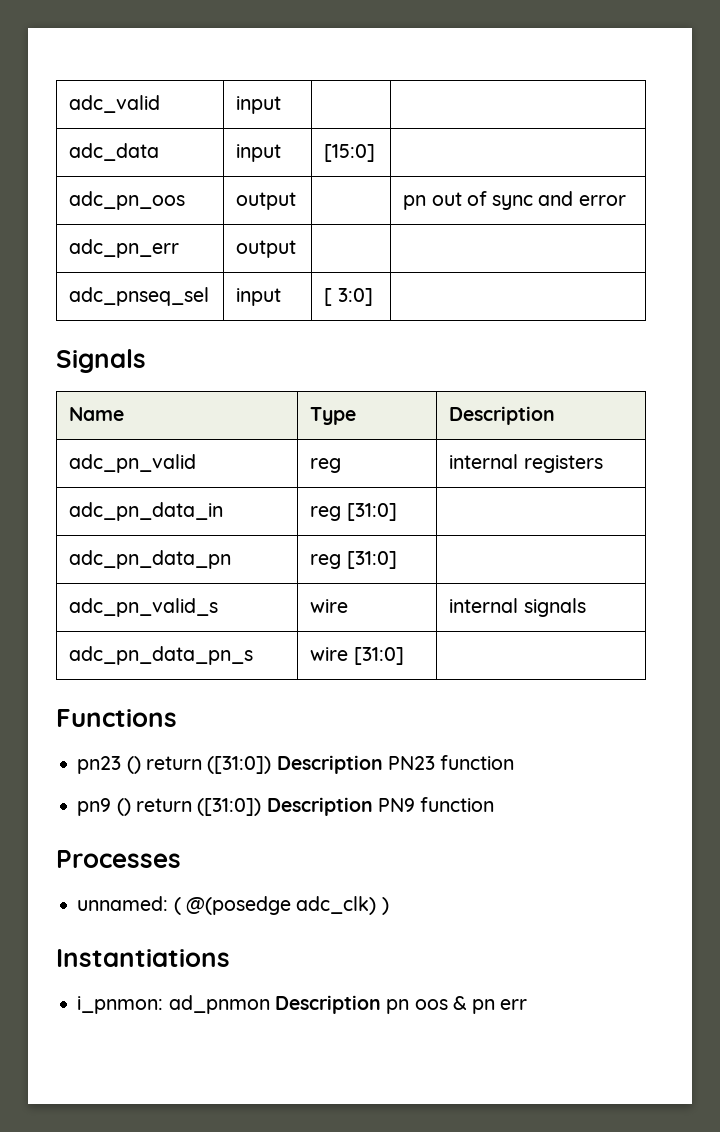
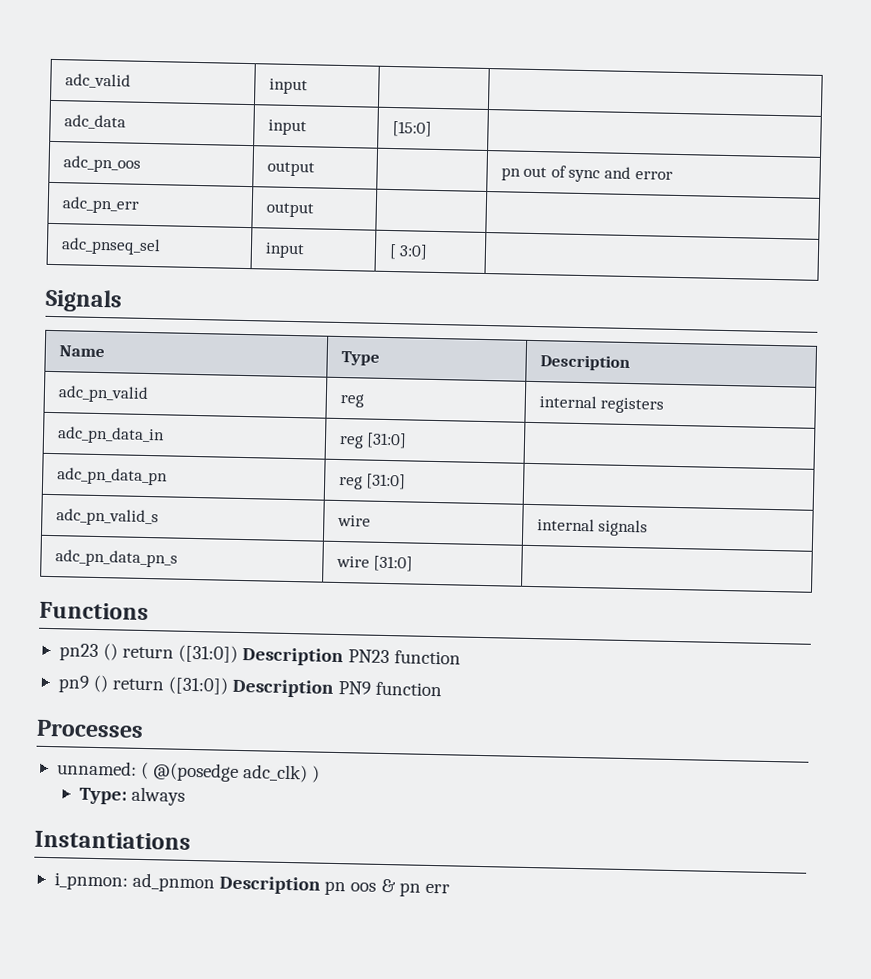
+ Type: always

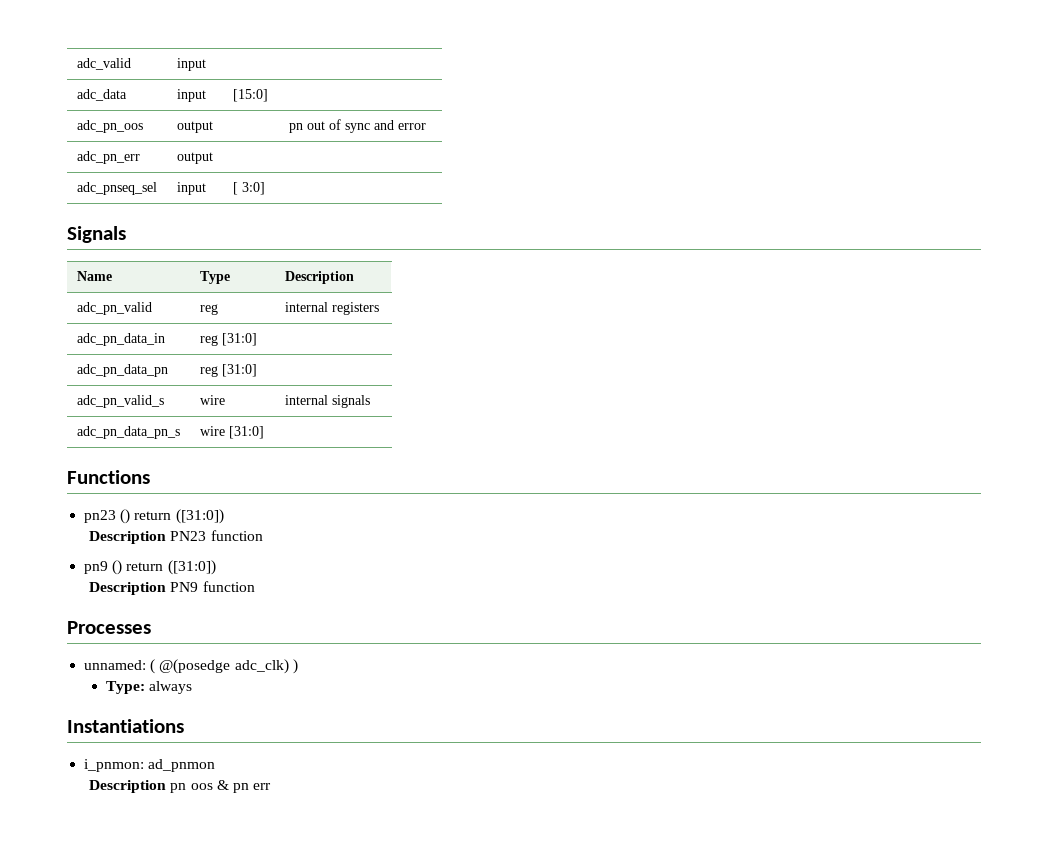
- pn23 () return ([31:0]) Description PN23 function
+ pn23 () return ([31:0])
+ Description PN23 function
- pn9 () return ([31:0]) Description PN9 function
+ pn9 () return ([31:0])
+ Description PN9 function
- i_pnmon: ad_pnmon Description pn oos & pn err
+ i_pnmon: ad_pnmon
+ Description pn oos & pn err

